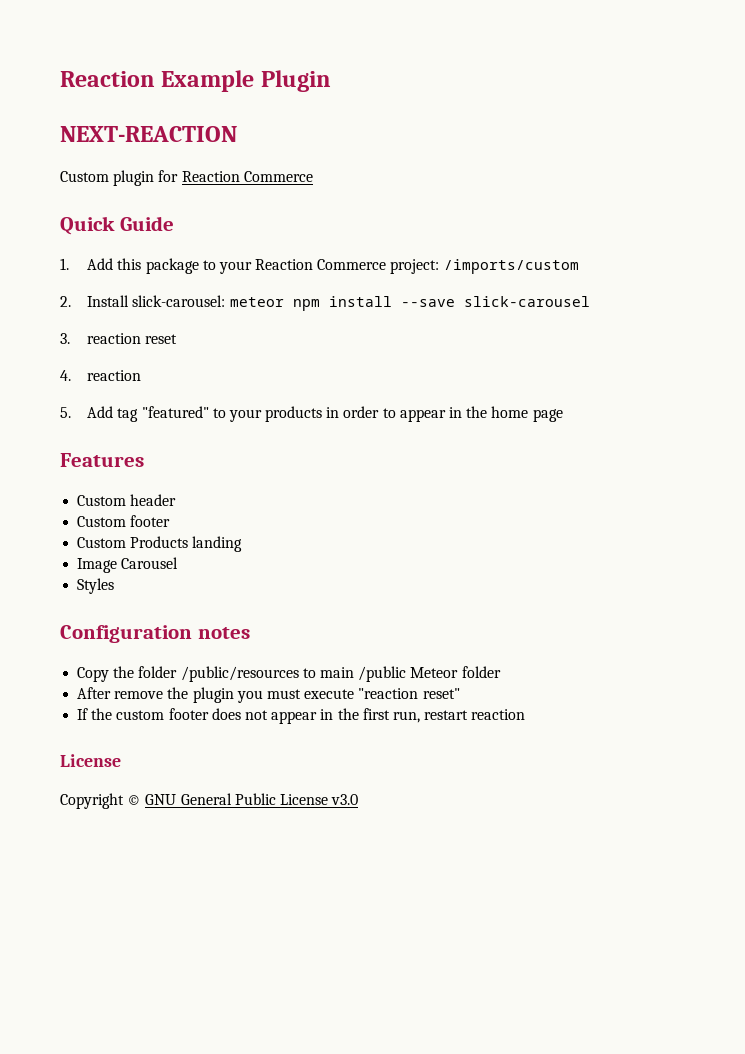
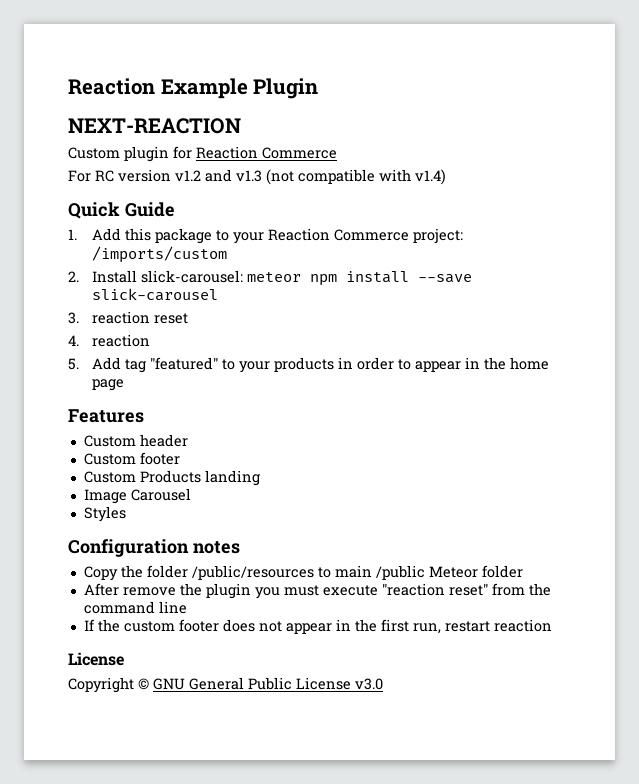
+ For RC version v1.2 and v1.3 (not compatible with v1.4)
- After remove the plugin you must execute "reaction reset"
+ After remove the plugin you must execute "reaction reset" from the command line

